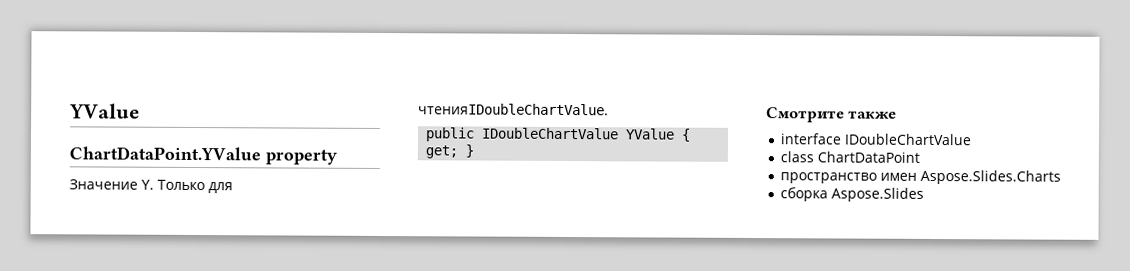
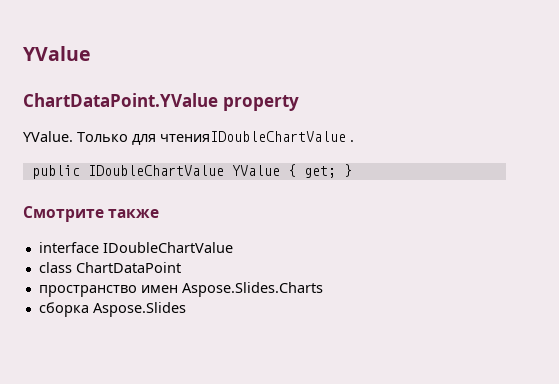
- Значение Y. Только для чтенияIDoubleChartValue.
+ YValue. Только для чтенияIDoubleChartValue .

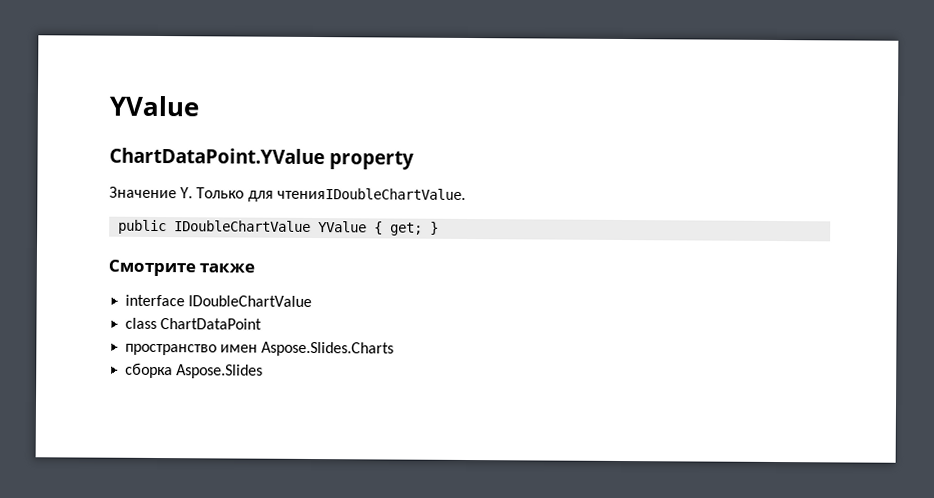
- YValue. Только для чтенияIDoubleChartValue .
+ Значение Y. Только для чтенияIDoubleChartValue.

